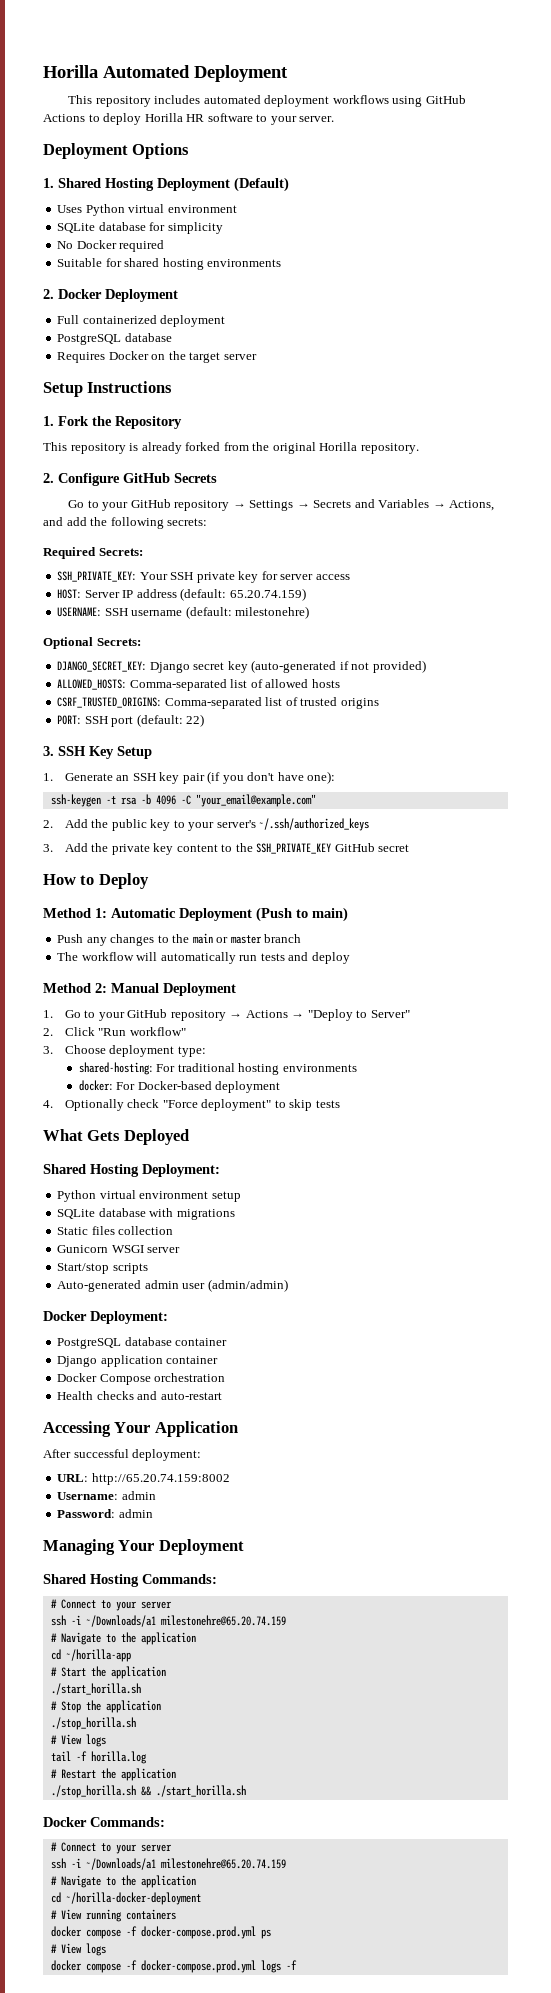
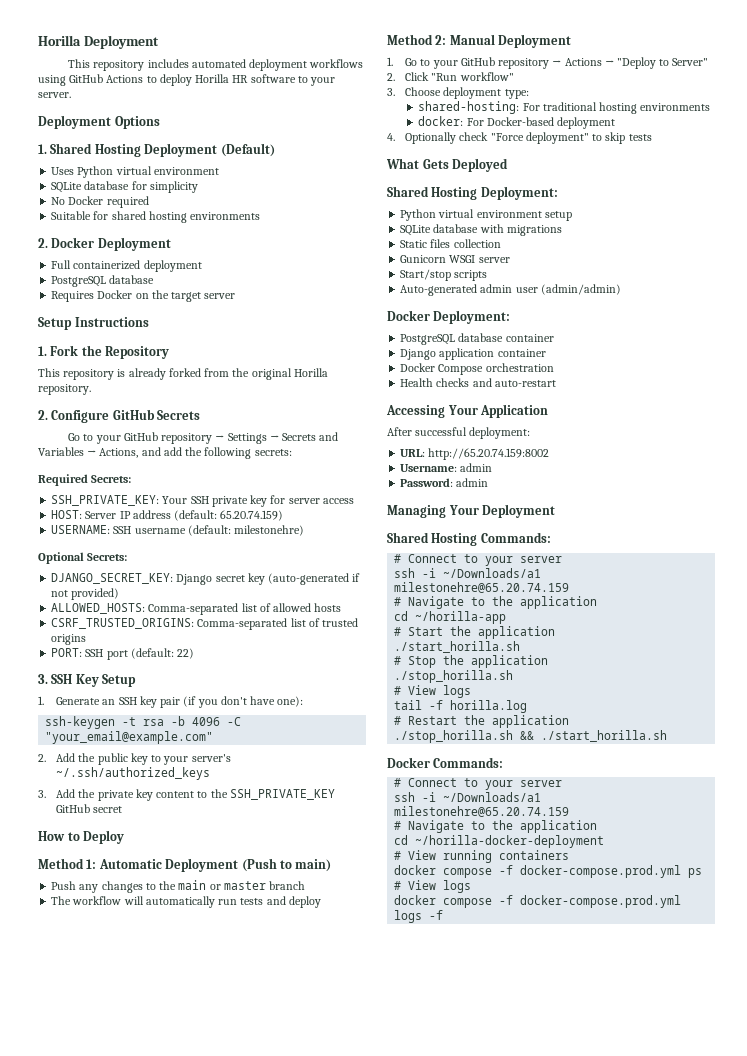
- Horilla Automated Deployment
+ Horilla Deployment

